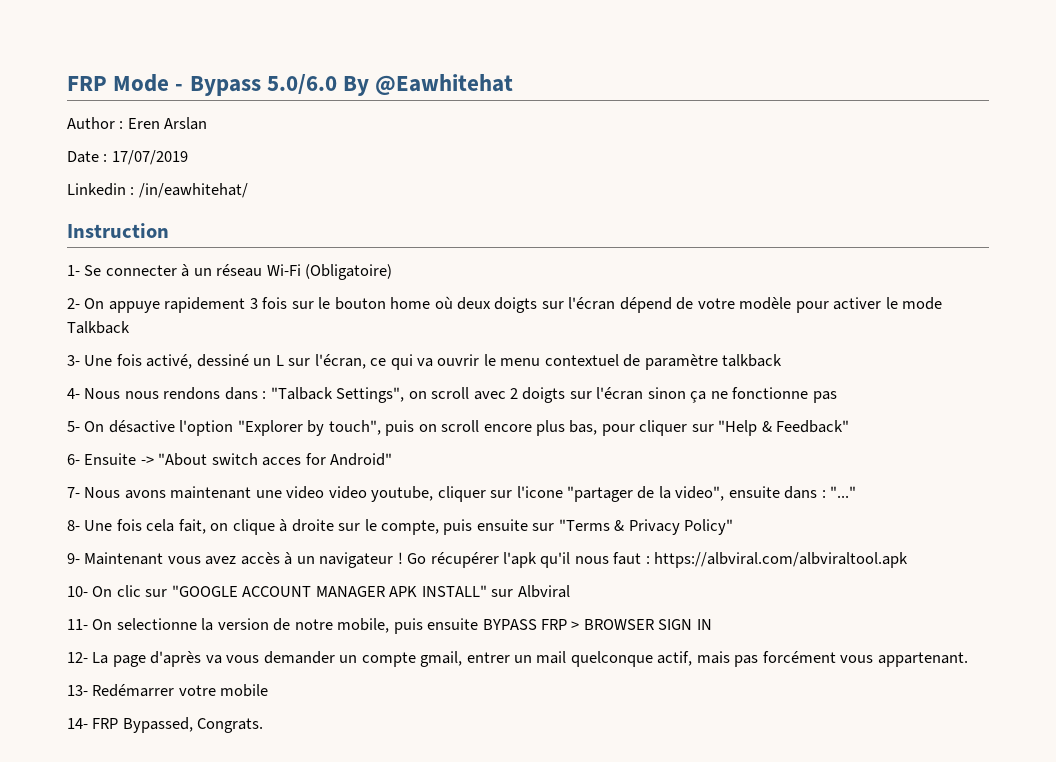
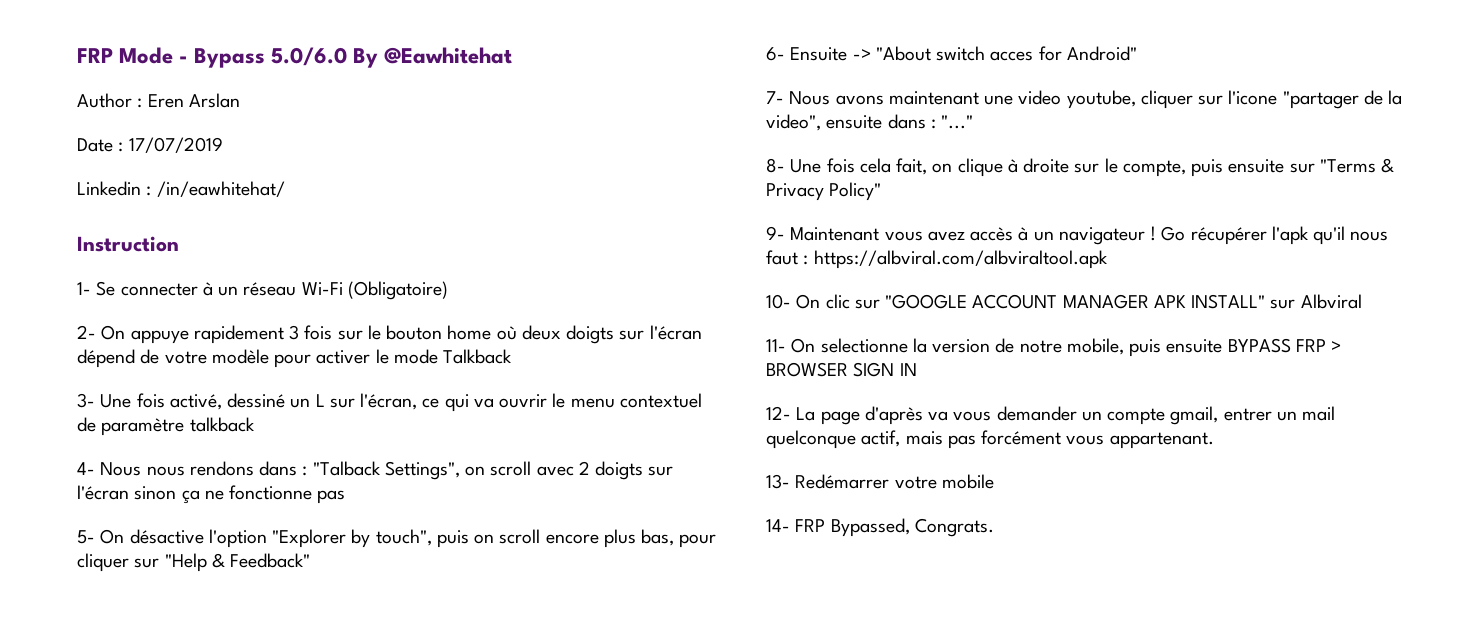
- 7- Nous avons maintenant une video video youtube, cliquer sur l'icone "partager de la video", ensuite dans : "..."
+ 7- Nous avons maintenant une video youtube, cliquer sur l'icone "partager de la video", ensuite dans : "..."

